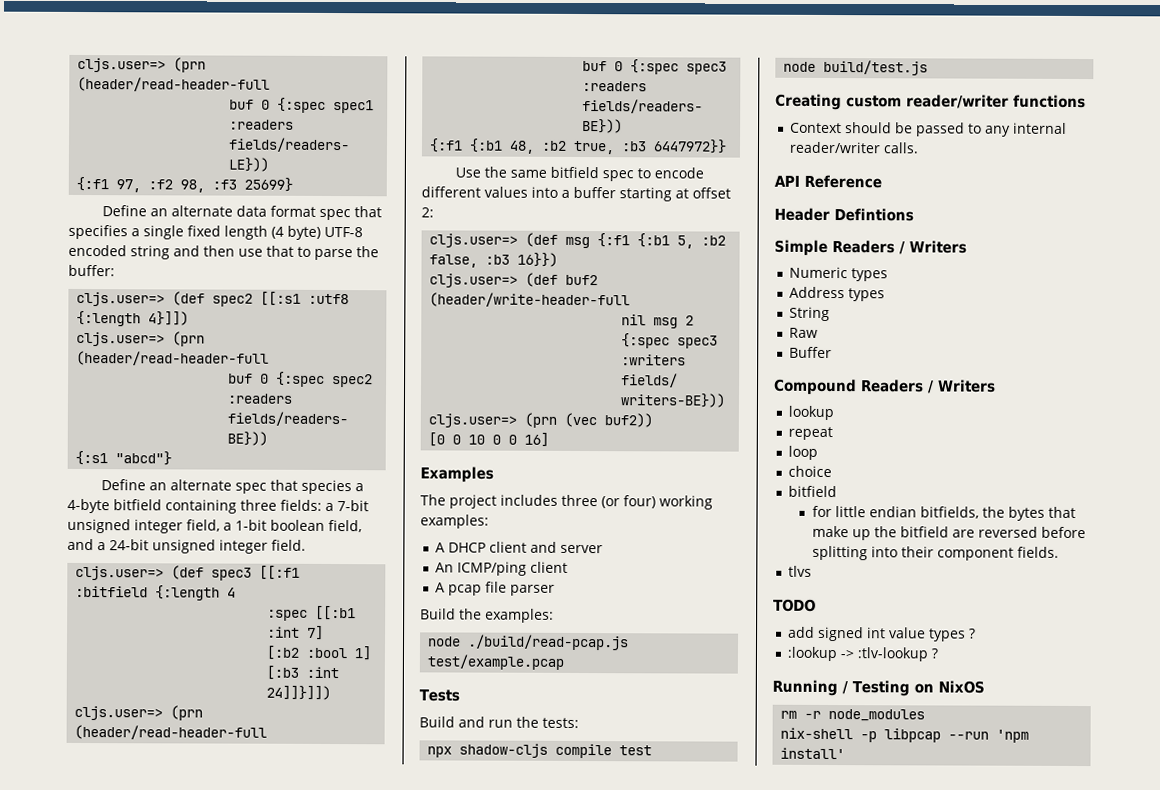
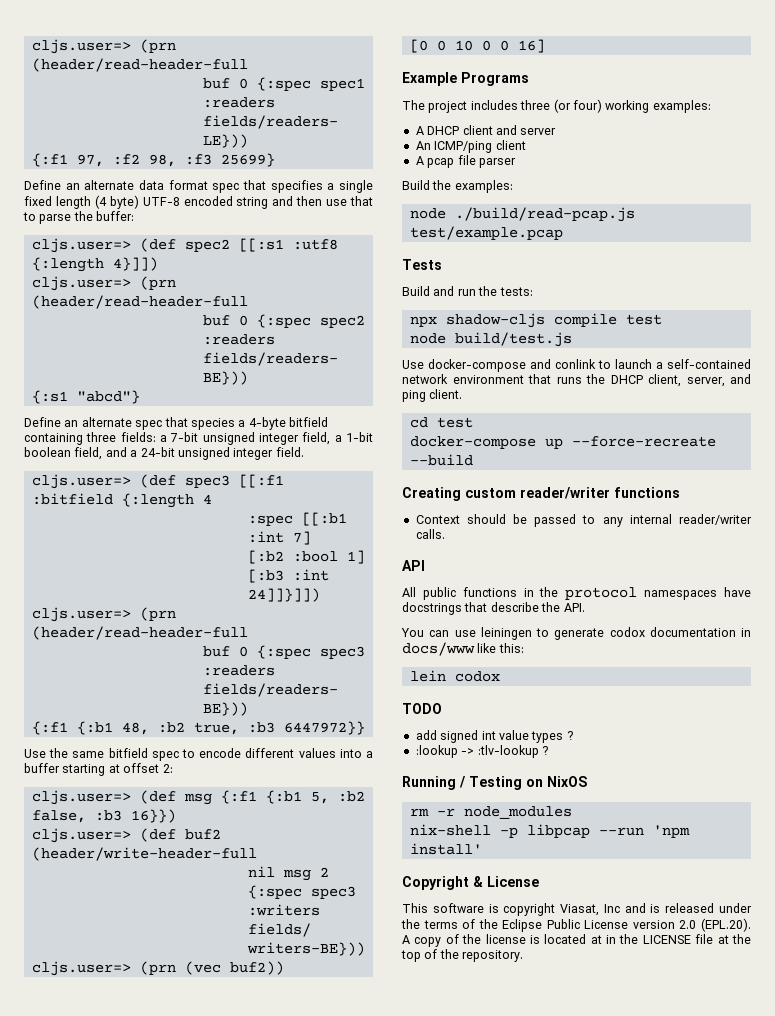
- Examples
+ Example Programs
+ Use docker-compose and conlink to launch a self-contained network environment that runs the DHCP client, server, and ping client.
+ cd test
+ docker-compose up --force-recreate --build
- API Reference
- Header Defintions
- Simple Readers / Writers
- Numeric types
- Address types
- String
- Raw
- Buffer
- Compound Readers / Writers
- lookup
- repeat
- loop
- choice
- bitfield
- for little endian bitfields, the bytes that make up the bitfield are reversed before splitting into their component fields.
- tlvs
+ API
+ All public functions in the protocol namespaces have docstrings that describe the API.
+ You can use leiningen to generate codox documentation in docs/www like this:
+ lein codox
+ Copyright & License
+ This software is copyright Viasat, Inc and is released under the terms of the Eclipse Public License version 2.0 (EPL.20). A copy of the license is located at in the LICENSE file at the top of the repository.

